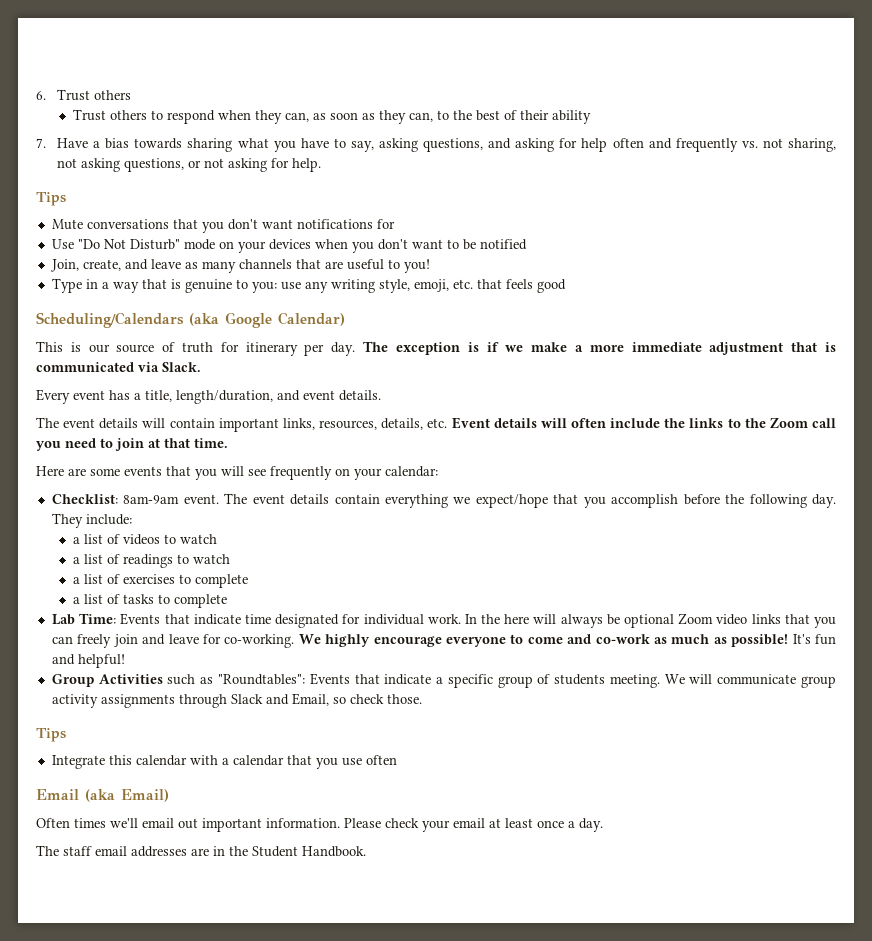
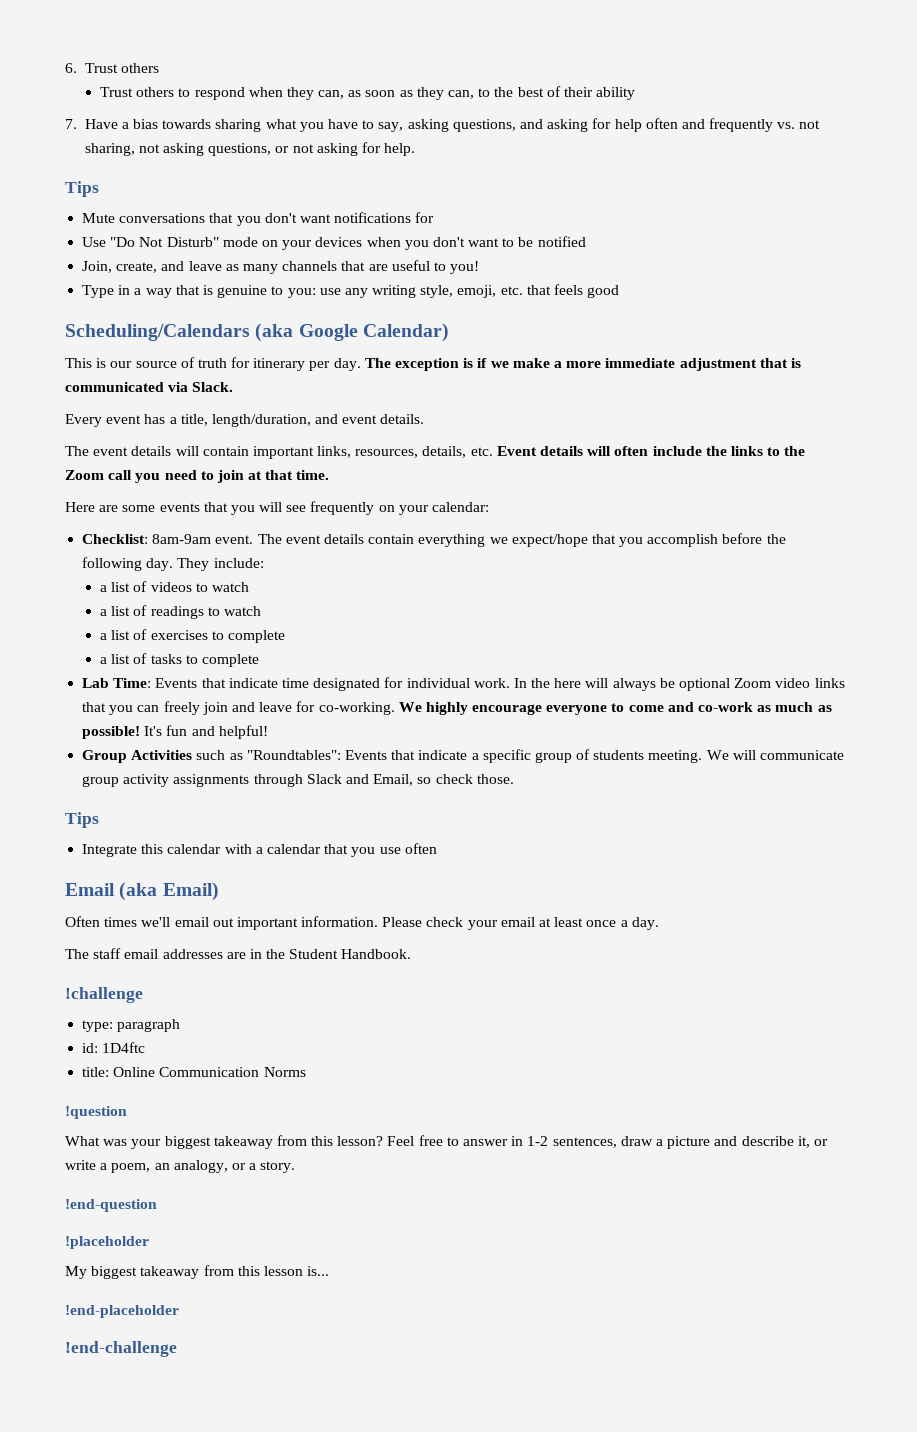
+ !challenge
+ type: paragraph
+ id: 1D4ftc
+ title: Online Communication Norms
+ !question
+ What was your biggest takeaway from this lesson? Feel free to answer in 1-2 sentences, draw a picture and describe it, or write a poem, an analogy, or a story.
+ !end-question
+ !placeholder
+ My biggest takeaway from this lesson is...
+ !end-placeholder
+ !end-challenge

